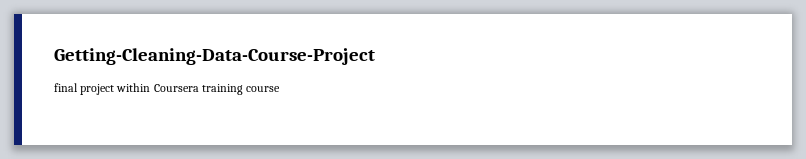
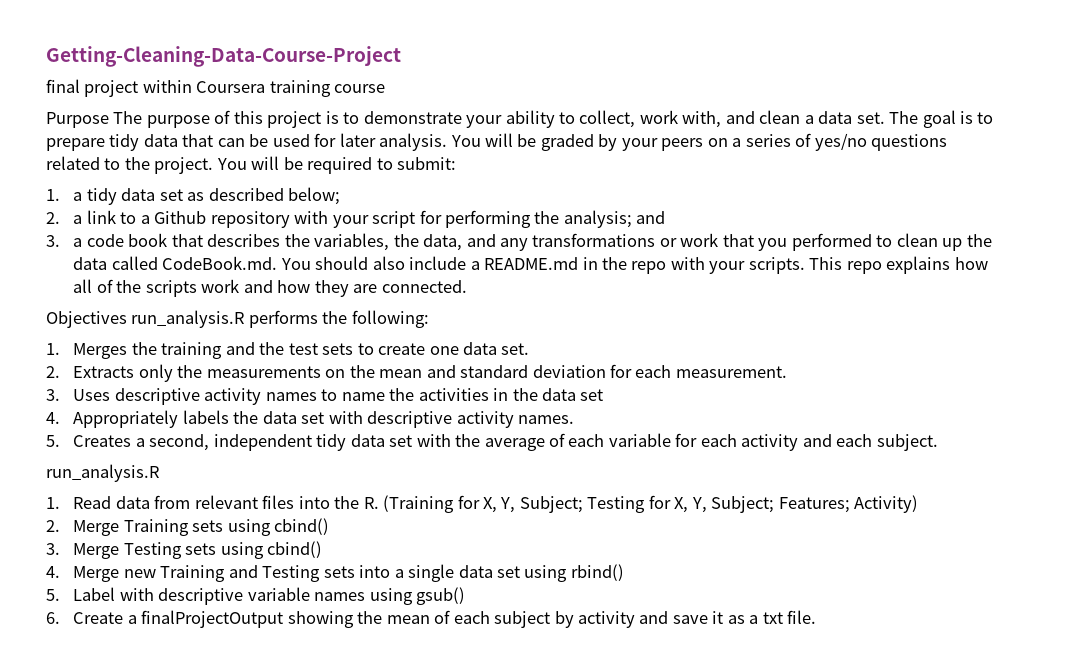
+ Purpose The purpose of this project is to demonstrate your ability to collect, work with, and clean a data set. The goal is to prepare tidy data that can be used for later analysis. You will be graded by your peers on a series of yes/no questions related to the project. You will be required to submit:
+ 1. a tidy data set as described below;
+ 2. a link to a Github repository with your script for performing the analysis; and
+ 3. a code book that describes the variables, the data, and any transformations or work that you performed to clean up the data called CodeBook.md. You should also include a README.md in the repo with your scripts. This repo explains how all of the scripts work and how they are connected.
+ Objectives run_analysis.R performs the following:
+ 1. Merges the training and the test sets to create one data set.
+ 2. Extracts only the measurements on the mean and standard deviation for each measurement.
+ 3. Uses descriptive activity names to name the activities in the data set
+ 4. Appropriately labels the data set with descriptive activity names.
+ 5. Creates a second, independent tidy data set with the average of each variable for each activity and each subject.
+ run_analysis.R
+ 1. Read data from relevant files into the R. (Training for X, Y, Subject; Testing for X, Y, Subject; Features; Activity)
+ 2. Merge Training sets using cbind()
+ 3. Merge Testing sets using cbind()
+ 4. Merge new Training and Testing sets into a single data set using rbind()
+ 5. Label with descriptive variable names using gsub()
+ 6. Create a finalProjectOutput showing the mean of each subject by activity and save it as a txt file.

